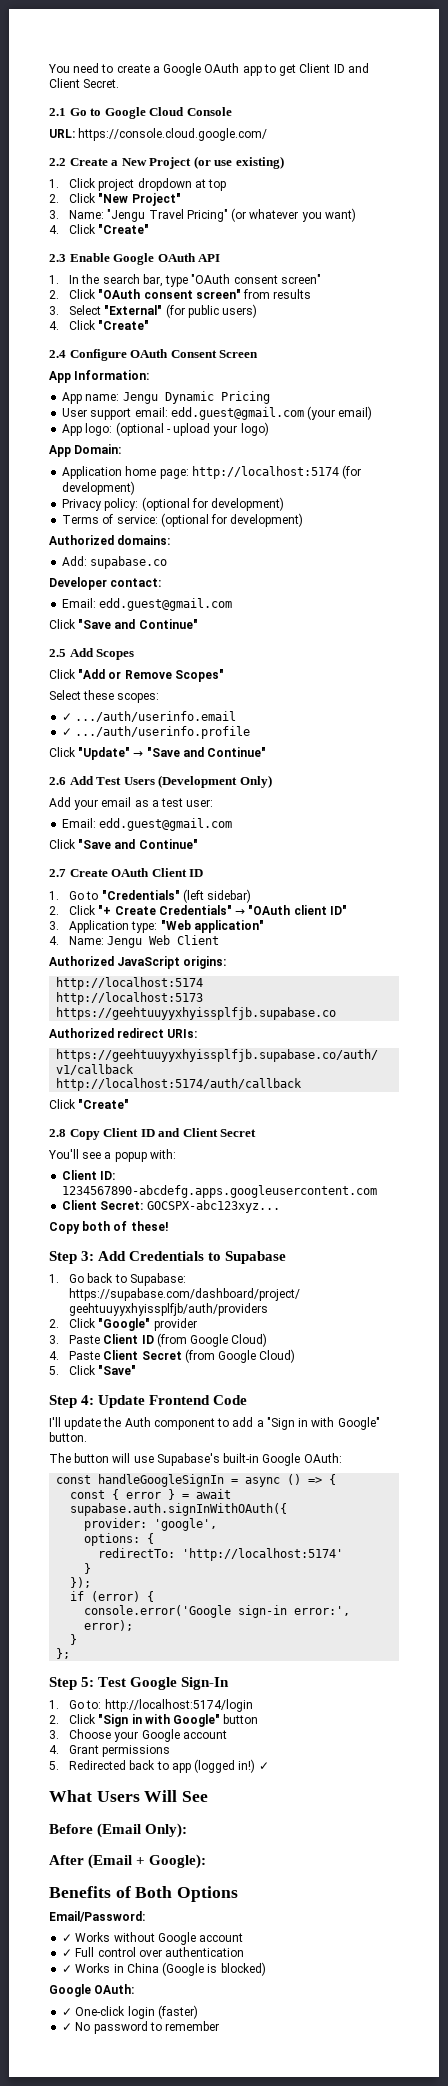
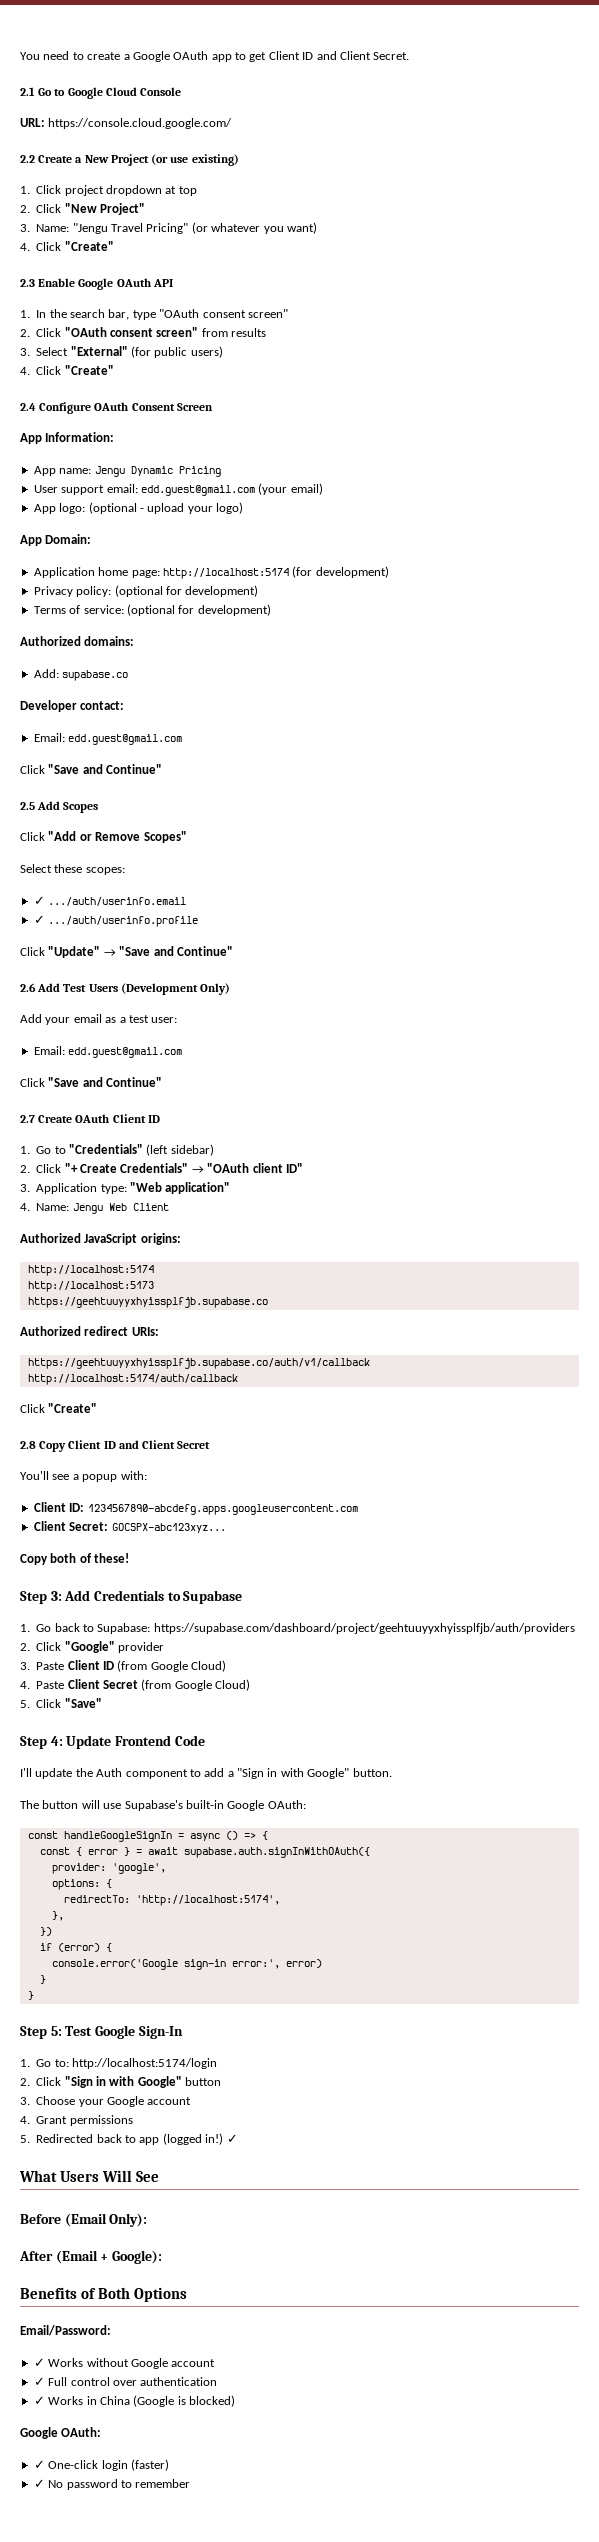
- redirectTo: 'http://localhost:5174'
- }
- });
+ redirectTo: 'http://localhost:5174',
+ },
+ })
- console.error('Google sign-in error:', error);
+ console.error('Google sign-in error:', error)
  }
- };
+ }

